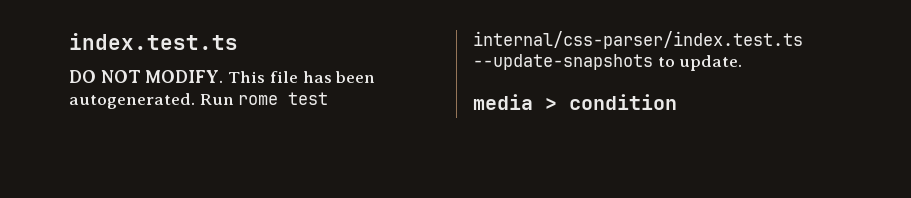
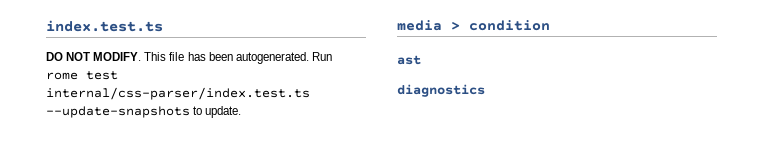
+ ast
+ diagnostics

